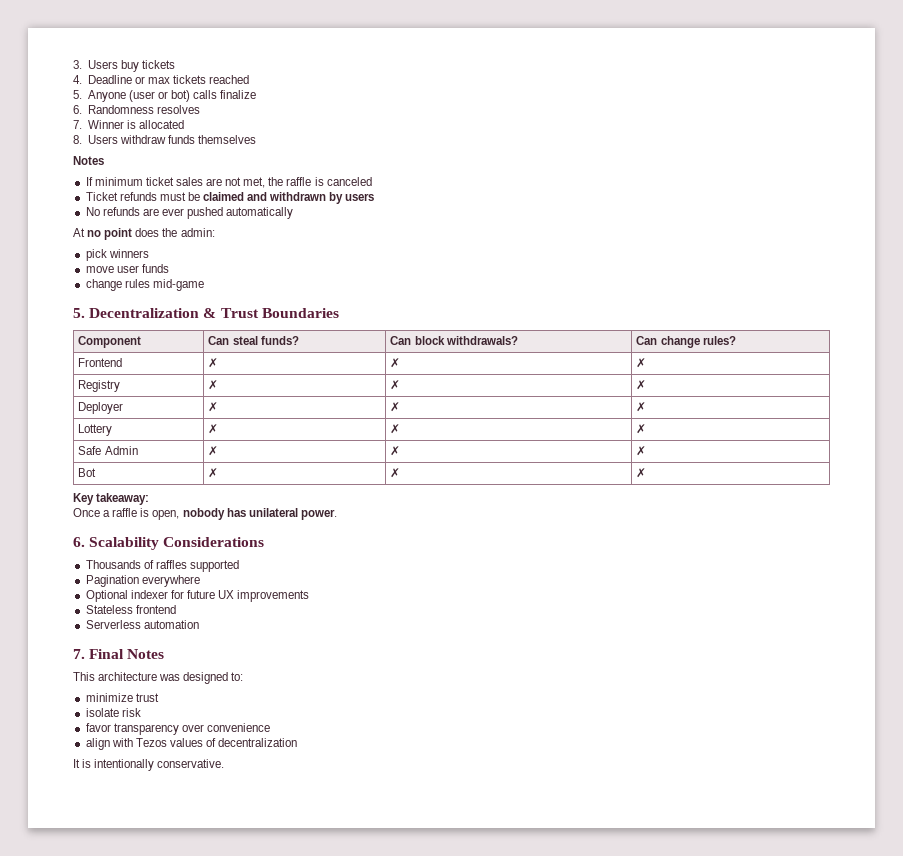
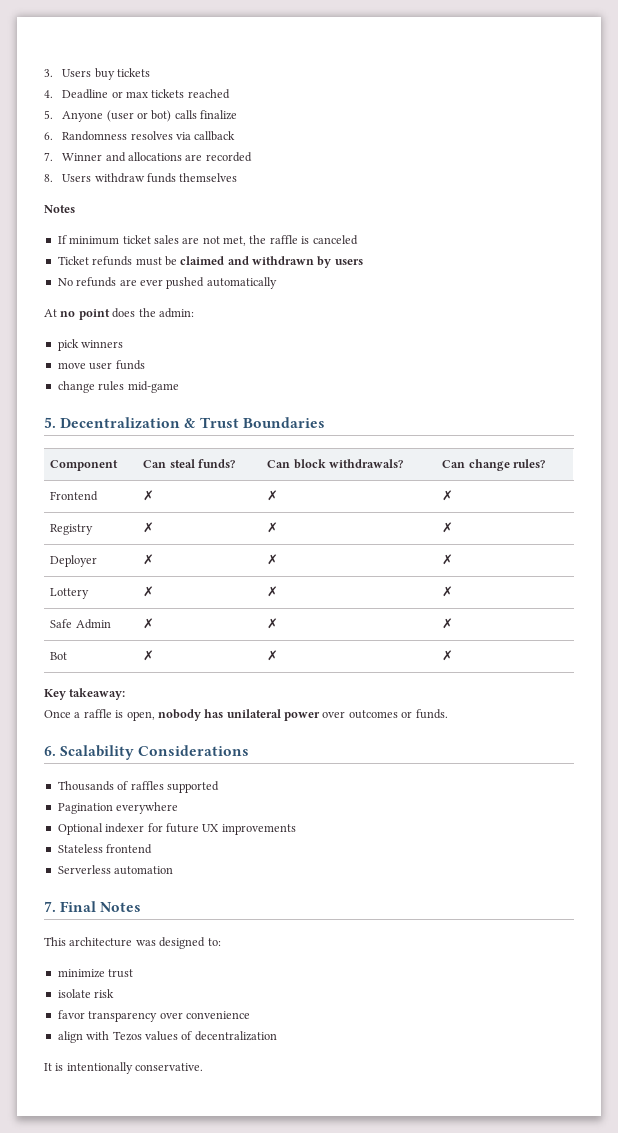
- 6. Randomness resolves
+ 6. Randomness resolves via callback
- 7. Winner is allocated
+ 7. Winner and allocations are recorded
- Once a raffle is open, nobody has unilateral power.
+ Once a raffle is open, nobody has unilateral power over outcomes or funds.

